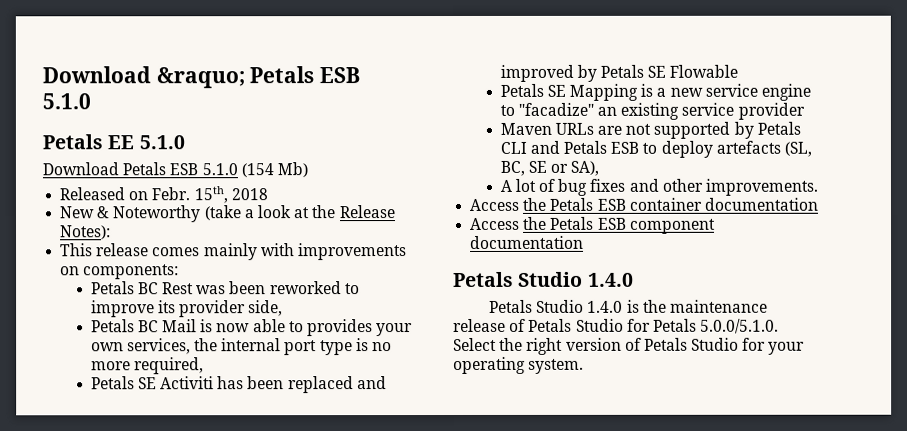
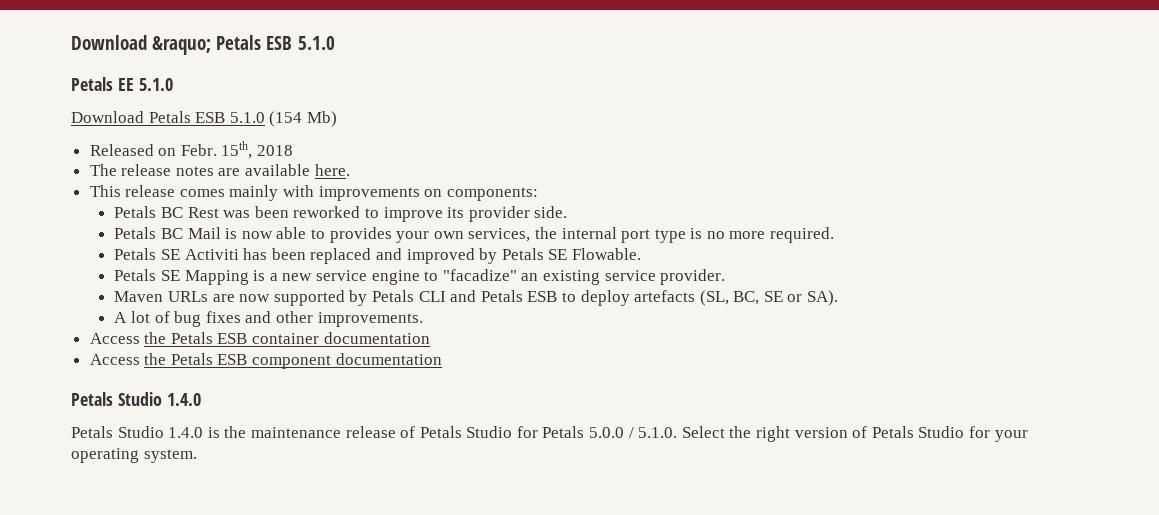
- New & Noteworthy (take a look at the Release Notes):
+ The release notes are available here.
- Petals BC Rest was been reworked to improve its provider side,
+ Petals BC Rest was been reworked to improve its provider side.
- Petals BC Mail is now able to provides your own services, the internal port type is no more required,
+ Petals BC Mail is now able to provides your own services, the internal port type is no more required.
- Petals SE Activiti has been replaced and improved by Petals SE Flowable
+ Petals SE Activiti has been replaced and improved by Petals SE Flowable.
- Petals SE Mapping is a new service engine to "facadize" an existing service provider
+ Petals SE Mapping is a new service engine to "facadize" an existing service provider.
- Maven URLs are not supported by Petals CLI and Petals ESB to deploy artefacts (SL, BC, SE or SA),
+ Maven URLs are now supported by Petals CLI and Petals ESB to deploy artefacts (SL, BC, SE or SA).
- Petals Studio 1.4.0 is the maintenance release of Petals Studio for Petals 5.0.0/5.1.0. Select the right version of Petals Studio for your operating system.
+ Petals Studio 1.4.0 is the maintenance release of Petals Studio for Petals 5.0.0 / 5.1.0. Select the right version of Petals Studio for your operating system.

